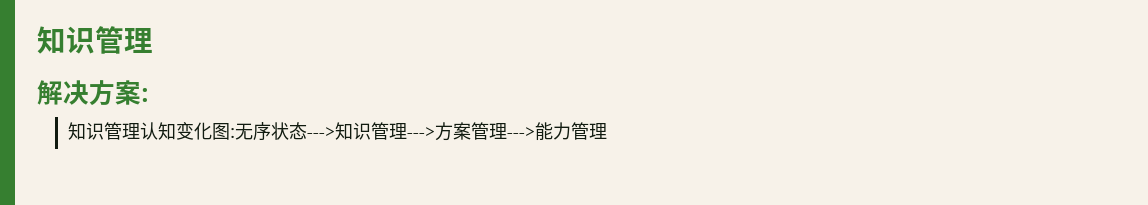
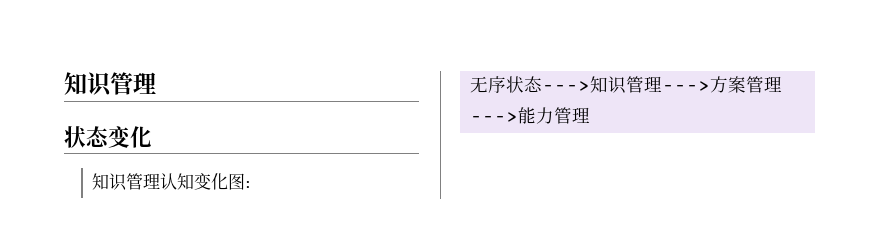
- 解决方案:
+ 状态变化
- 知识管理认知变化图:无序状态--->知识管理--->方案管理--->能力管理
+ 知识管理认知变化图:
+ 无序状态--->知识管理--->方案管理--->能力管理

